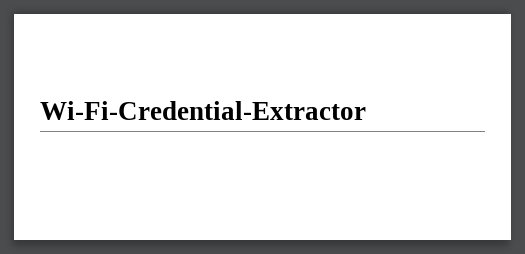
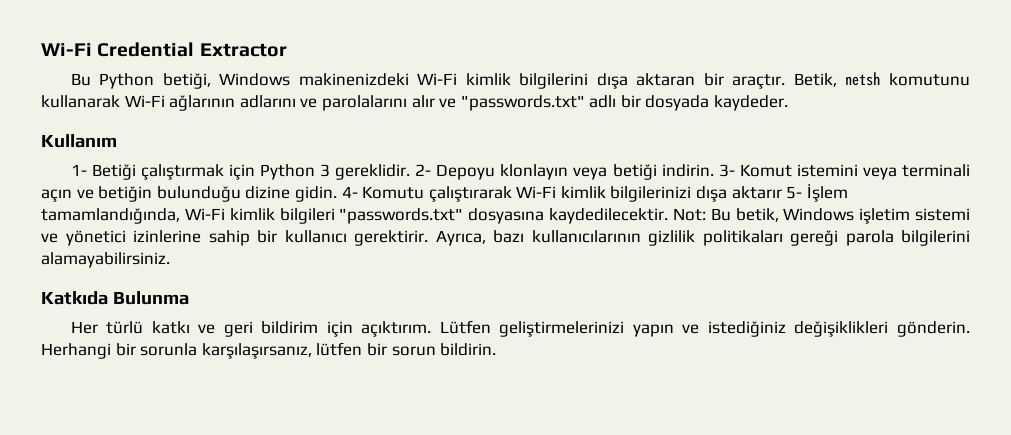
- Wi-Fi-Credential-Extractor
+ Wi-Fi Credential Extractor
+ Bu Python betiği, Windows makinenizdeki Wi-Fi kimlik bilgilerini dışa aktaran bir araçtır. Betik, netsh komutunu kullanarak Wi-Fi ağlarının adlarını ve parolalarını alır ve "passwords.txt" adlı bir dosyada kaydeder.
+ Kullanım
+ 1- Betiği çalıştırmak için Python 3 gereklidir. 2- Depoyu klonlayın veya betiği indirin. 3- Komut istemini veya terminali açın ve betiğin bulunduğu dizine gidin. 4- Komutu çalıştırarak Wi-Fi kimlik bilgilerinizi dışa aktarır 5- İşlem tamamlandığında, Wi-Fi kimlik bilgileri "passwords.txt" dosyasına kaydedilecektir. Not: Bu betik, Windows işletim sistemi ve yönetici izinlerine sahip bir kullanıcı gerektirir. Ayrıca, bazı kullanıcılarının gizlilik politikaları gereği parola bilgilerini alamayabilirsiniz.
+ Katkıda Bulunma
+ Her türlü katkı ve geri bildirim için açıktırım. Lütfen geliştirmelerinizi yapın ve istediğiniz değişiklikleri gönderin. Herhangi bir sorunla karşılaşırsanız, lütfen bir sorun bildirin.

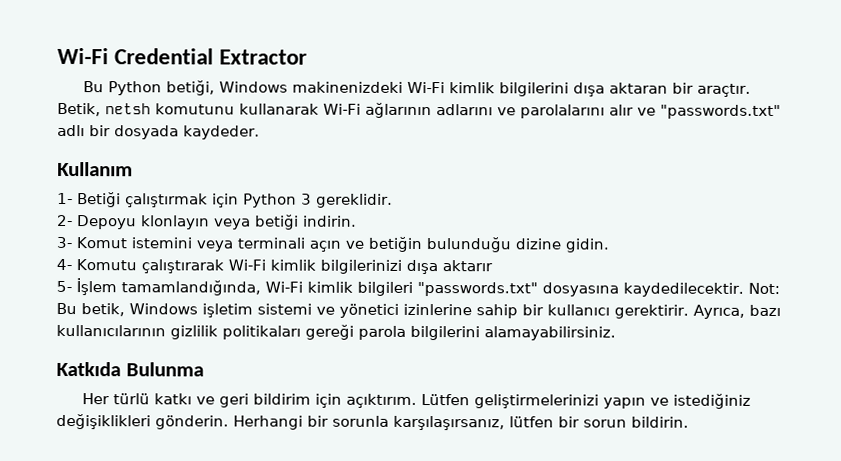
- 1- Betiği çalıştırmak için Python 3 gereklidir. 2- Depoyu klonlayın veya betiği indirin. 3- Komut istemini veya terminali açın ve betiğin bulunduğu dizine gidin. 4- Komutu çalıştırarak Wi-Fi kimlik bilgilerinizi dışa aktarır 5- İşlem tamamlandığında, Wi-Fi kimlik bilgileri "passwords.txt" dosyasına kaydedilecektir.
+ 1- Betiği çalıştırmak için Python 3 gereklidir.
+ 2- Depoyu klonlayın veya betiği indirin.
+ 3- Komut istemini veya terminali açın ve betiğin bulunduğu dizine gidin.
+ 4- Komutu çalıştırarak Wi-Fi kimlik bilgilerinizi dışa aktarır
+ 5- İşlem tamamlandığında, Wi-Fi kimlik bilgileri "passwords.txt" dosyasına kaydedilecektir.

